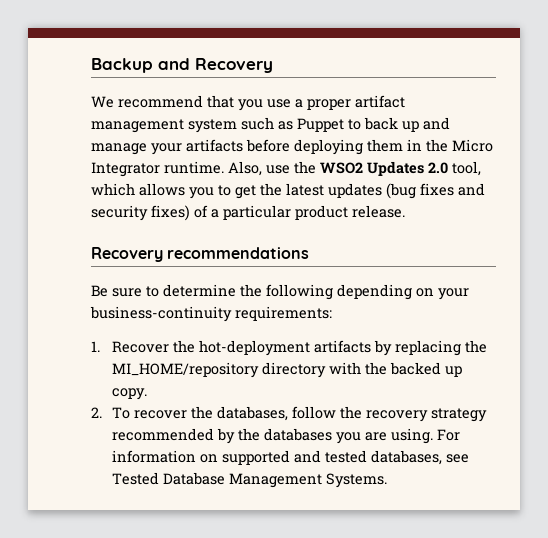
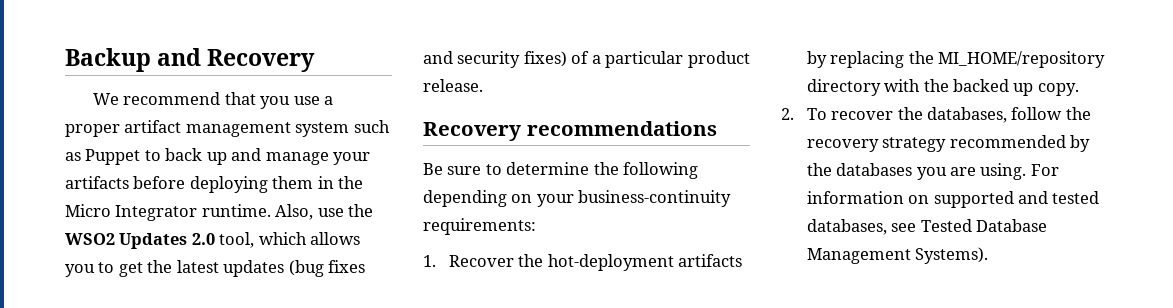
- For information on supported and tested databases, see Tested Database Management Systems.
+ For information on supported and tested databases, see Tested Database Management Systems).

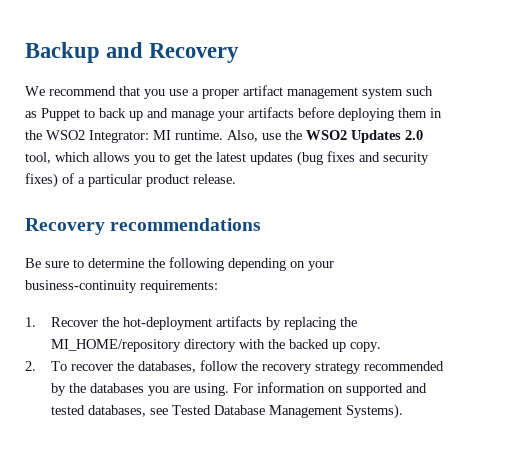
- We recommend that you use a proper artifact management system such as Puppet to back up and manage your artifacts before deploying them in the Micro Integrator runtime.
+ We recommend that you use a proper artifact management system such as Puppet to back up and manage your artifacts before deploying them in the WSO2 Integrator: MI runtime.

